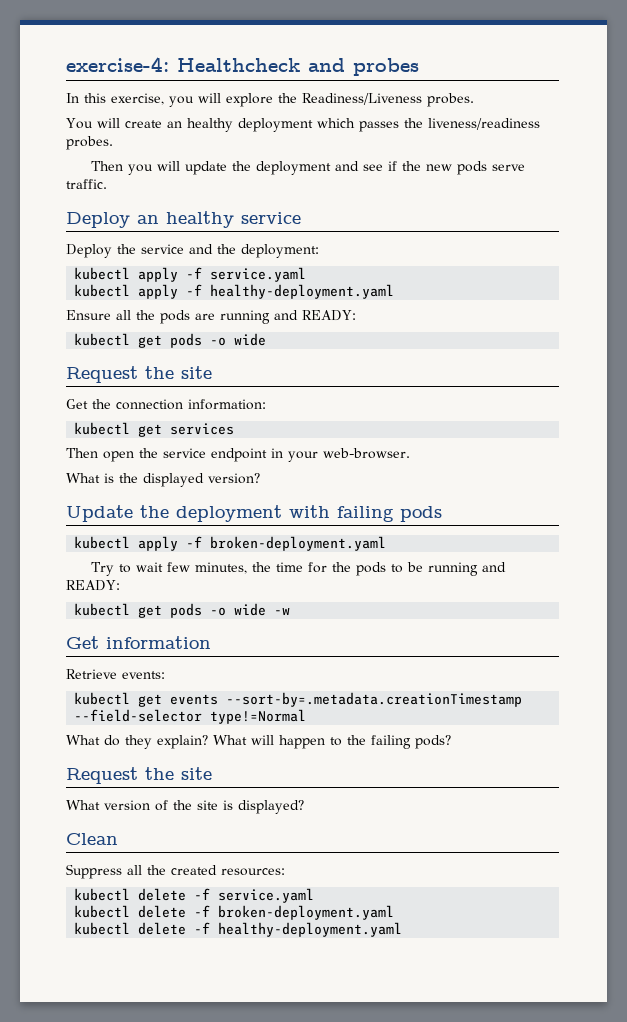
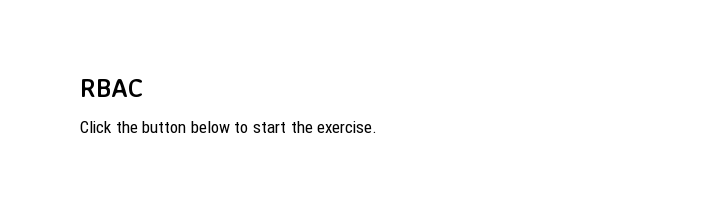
- exercise-4: Healthcheck and probes
- In this exercise, you will explore the Readiness/Liveness probes.
- You will create an healthy deployment which passes the liveness/readiness probes.
- Then you will update the deployment and see if the new pods serve traffic.
- Deploy an healthy service
- Deploy the service and the deployment:
- kubectl apply -f service.yaml
- kubectl apply -f healthy-deployment.yaml
- Ensure all the pods are running and READY:
- kubectl get pods -o wide
- Request the site
- Get the connection information:
- kubectl get services
- Then open the service endpoint in your web-browser.
- What is the displayed version?
- Update the deployment with failing pods
- kubectl apply -f broken-deployment.yaml
- Try to wait few minutes, the time for the pods to be running and READY:
- kubectl get pods -o wide -w
- Get information
- Retrieve events:
- kubectl get events --sort-by=.metadata.creationTimestamp --field-selector type!=Normal
- What do they explain? What will happen to the failing pods?
- Request the site
- What version of the site is displayed?
- Clean
- Suppress all the created resources:
- kubectl delete -f service.yaml
- kubectl delete -f broken-deployment.yaml
- kubectl delete -f healthy-deployment.yaml
+ RBAC
+ Click the button below to start the exercise.

